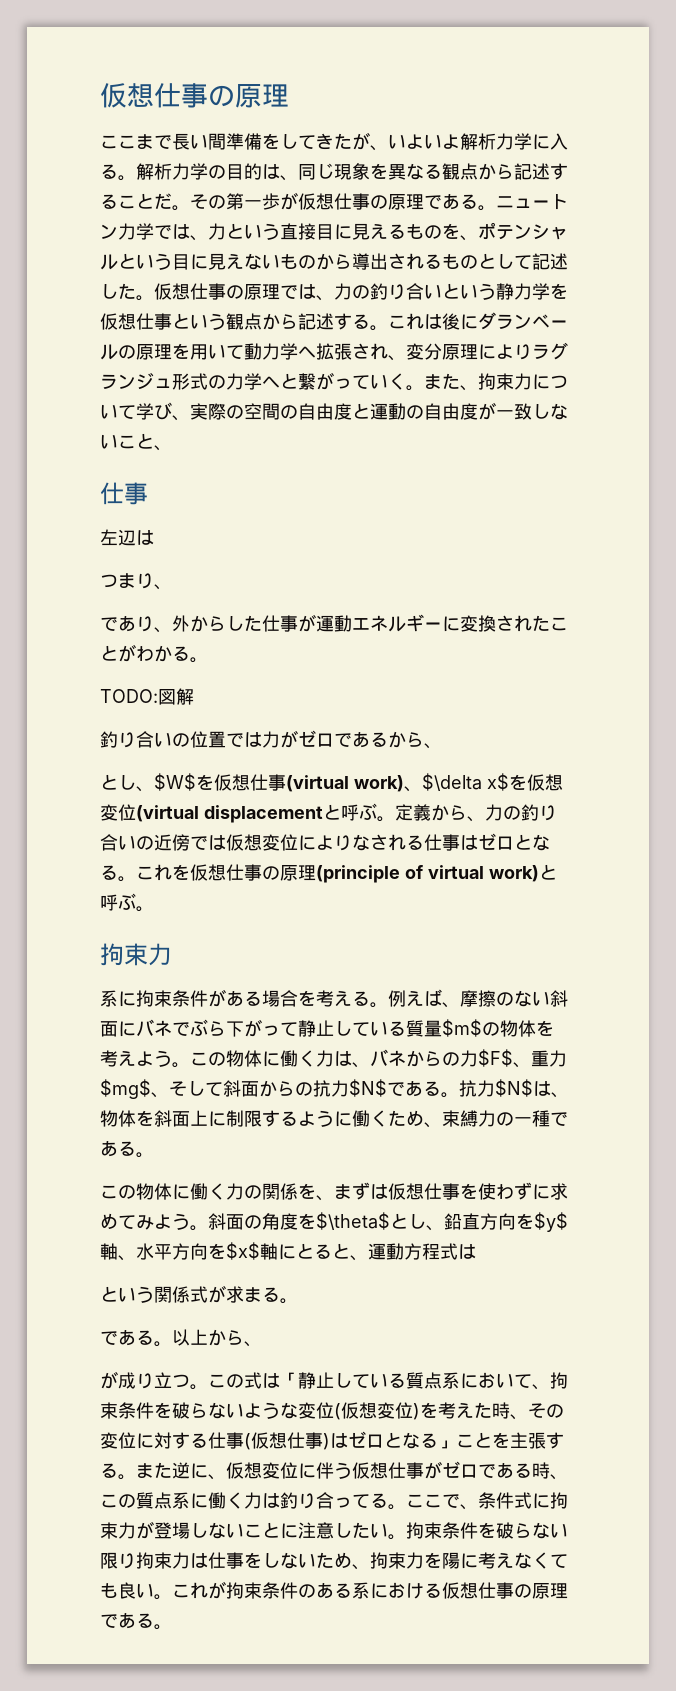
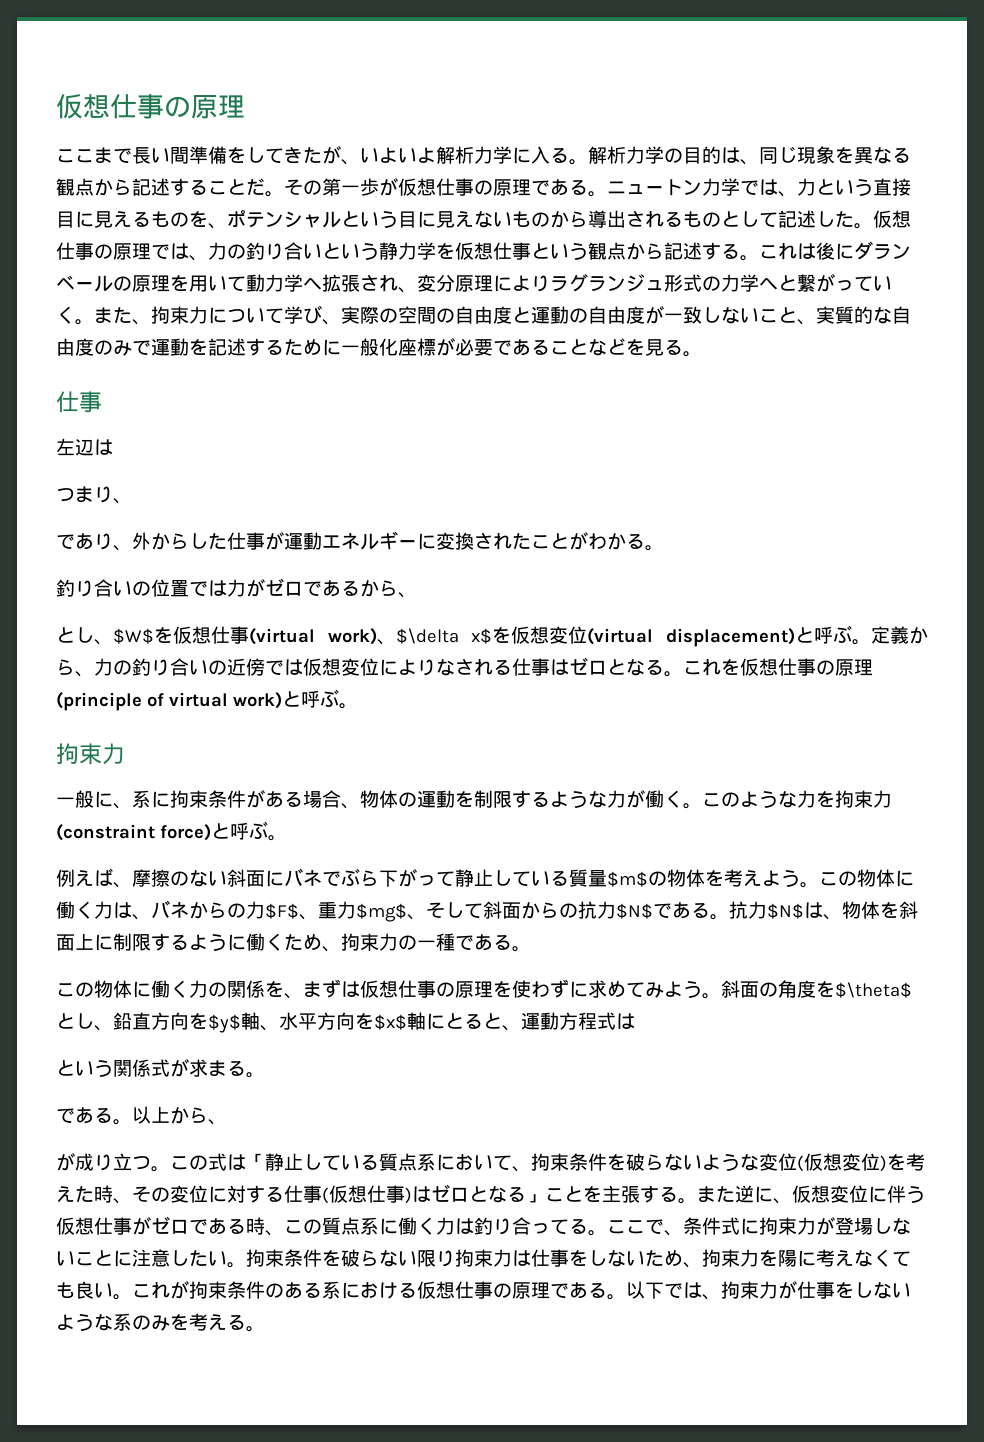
- また、拘束力について学び、実際の空間の自由度と運動の自由度が一致しないこと、
+ また、拘束力について学び、実際の空間の自由度と運動の自由度が一致しないこと、実質的な自由度のみで運動を記述するために一般化座標が必要であることなどを見る。
- TODO:図解
- とし、$W$を仮想仕事(virtual work)、$\delta x$を仮想変位(virtual displacementと呼ぶ。
+ とし、$W$を仮想仕事(virtual work)、$\delta x$を仮想変位(virtual displacement)と呼ぶ。
- 系に拘束条件がある場合を考える。例えば、摩擦のない斜面にバネでぶら下がって静止している質量$m$の物体を考えよう。
+ 一般に、系に拘束条件がある場合、物体の運動を制限するような力が働く。このような力を拘束力(constraint force)と呼ぶ。
+ 例えば、摩擦のない斜面にバネでぶら下がって静止している質量$m$の物体を考えよう。
- 抗力$N$は、物体を斜面上に制限するように働くため、束縛力の一種である。
+ 抗力$N$は、物体を斜面上に制限するように働くため、拘束力の一種である。
- この物体に働く力の関係を、まずは仮想仕事を使わずに求めてみよう。
+ この物体に働く力の関係を、まずは仮想仕事の原理を使わずに求めてみよう。
+ 以下では、拘束力が仕事をしないような系のみを考える。

